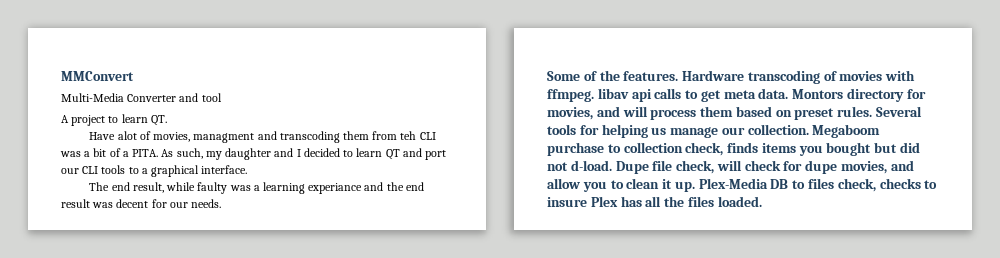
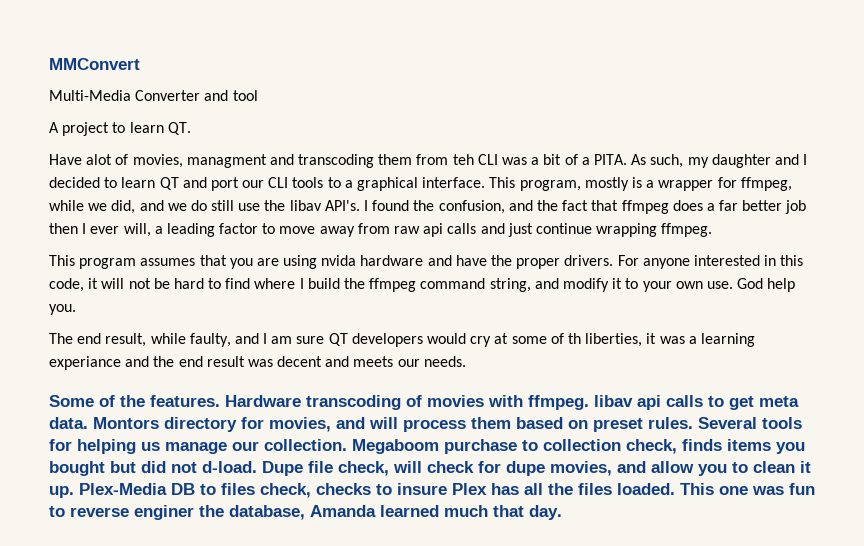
- As such, my daughter and I decided to learn QT and port our CLI tools to a graphical interface.
- The end result, while faulty was a learning experiance and the end result was decent for our needs.
+ As such, my daughter and I decided to learn QT and port our CLI tools to a graphical interface. This program, mostly is a wrapper for ffmpeg, while we did, and we do still use the libav API's. I found the confusion, and the fact that ffmpeg does a far better job then I ever will, a leading factor to move away from raw api calls and just continue wrapping ffmpeg.
+ This program assumes that you are using nvida hardware and have the proper drivers. For anyone interested in this code, it will not be hard to find where I build the ffmpeg command string, and modify it to your own use. God help you.
+ The end result, while faulty, and I am sure QT developers would cry at some of th liberties, it was a learning experiance and the end result was decent and meets our needs.
+ This one was fun to reverse enginer the database, Amanda learned much that day.

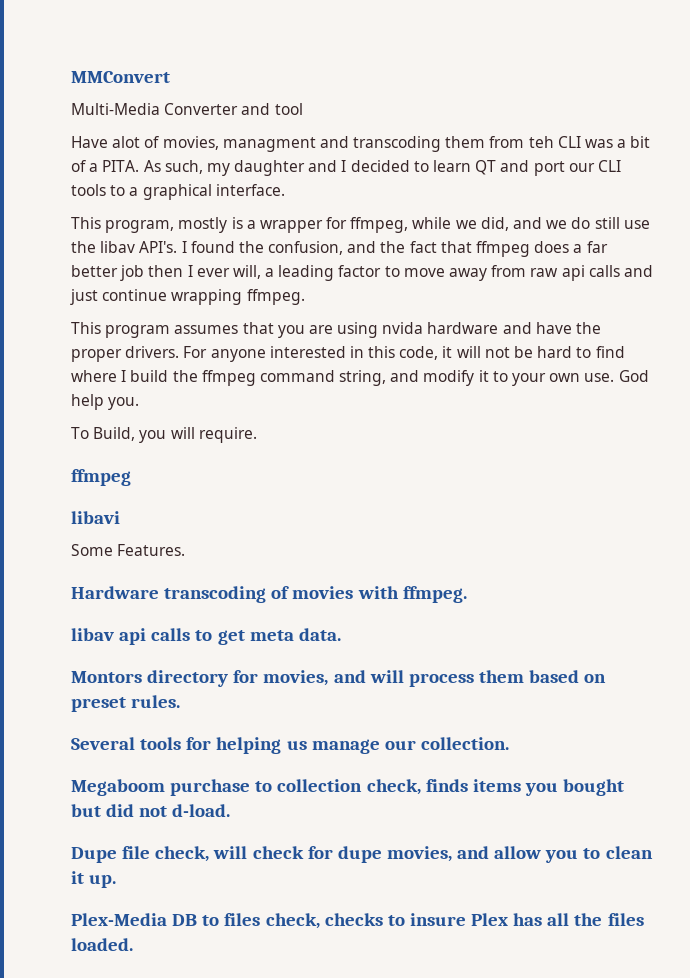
- A project to learn QT.
- As such, my daughter and I decided to learn QT and port our CLI tools to a graphical interface. This program, mostly is a wrapper for ffmpeg, while we did, and we do still use the libav API's.
+ As such, my daughter and I decided to learn QT and port our CLI tools to a graphical interface.
+ This program, mostly is a wrapper for ffmpeg, while we did, and we do still use the libav API's.
- The end result, while faulty, and I am sure QT developers would cry at some of th liberties, it was a learning experiance and the end result was decent and meets our needs.
- Some of the features. Hardware transcoding of movies with ffmpeg. libav api calls to get meta data. Montors directory for movies, and will process them based on preset rules. Several tools for helping us manage our collection. Megaboom purchase to collection check, finds items you bought but did not d-load. Dupe file check, will check for dupe movies, and allow you to clean it up. Plex-Media DB to files check, checks to insure Plex has all the files loaded. This one was fun to reverse enginer the database, Amanda learned much that day.
+ To Build, you will require.
+ ffmpeg
+ libavi
+ Some Features.
+ Hardware transcoding of movies with ffmpeg.
+ libav api calls to get meta data.
+ Montors directory for movies, and will process them based on preset rules.
+ Several tools for helping us manage our collection.
+ Megaboom purchase to collection check, finds items you bought but did not d-load.
+ Dupe file check, will check for dupe movies, and allow you to clean it up.
+ Plex-Media DB to files check, checks to insure Plex has all the files loaded.

